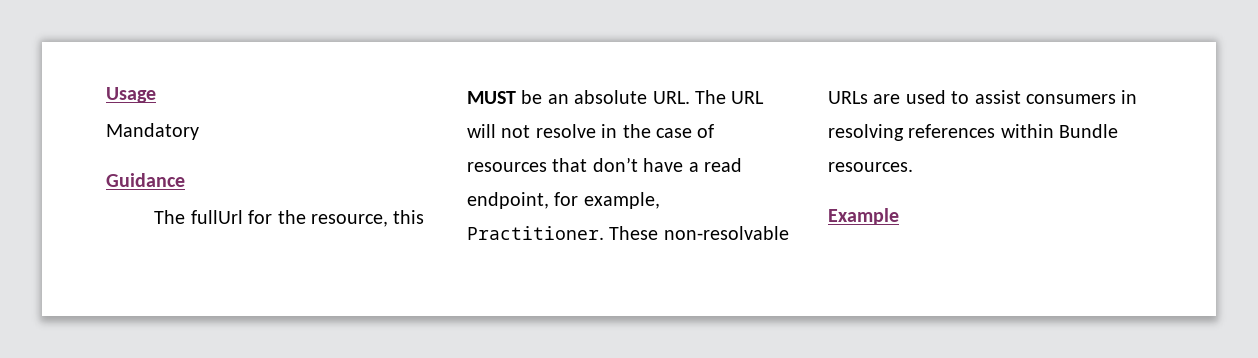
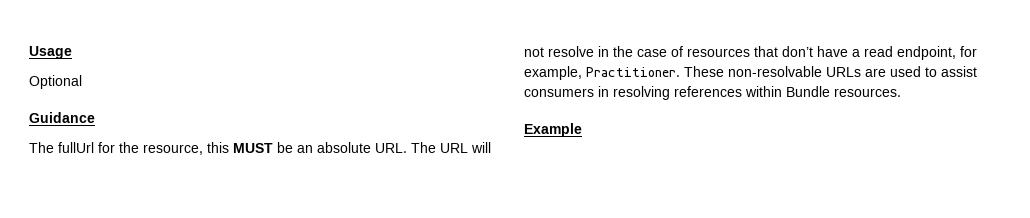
- Mandatory
+ Optional

